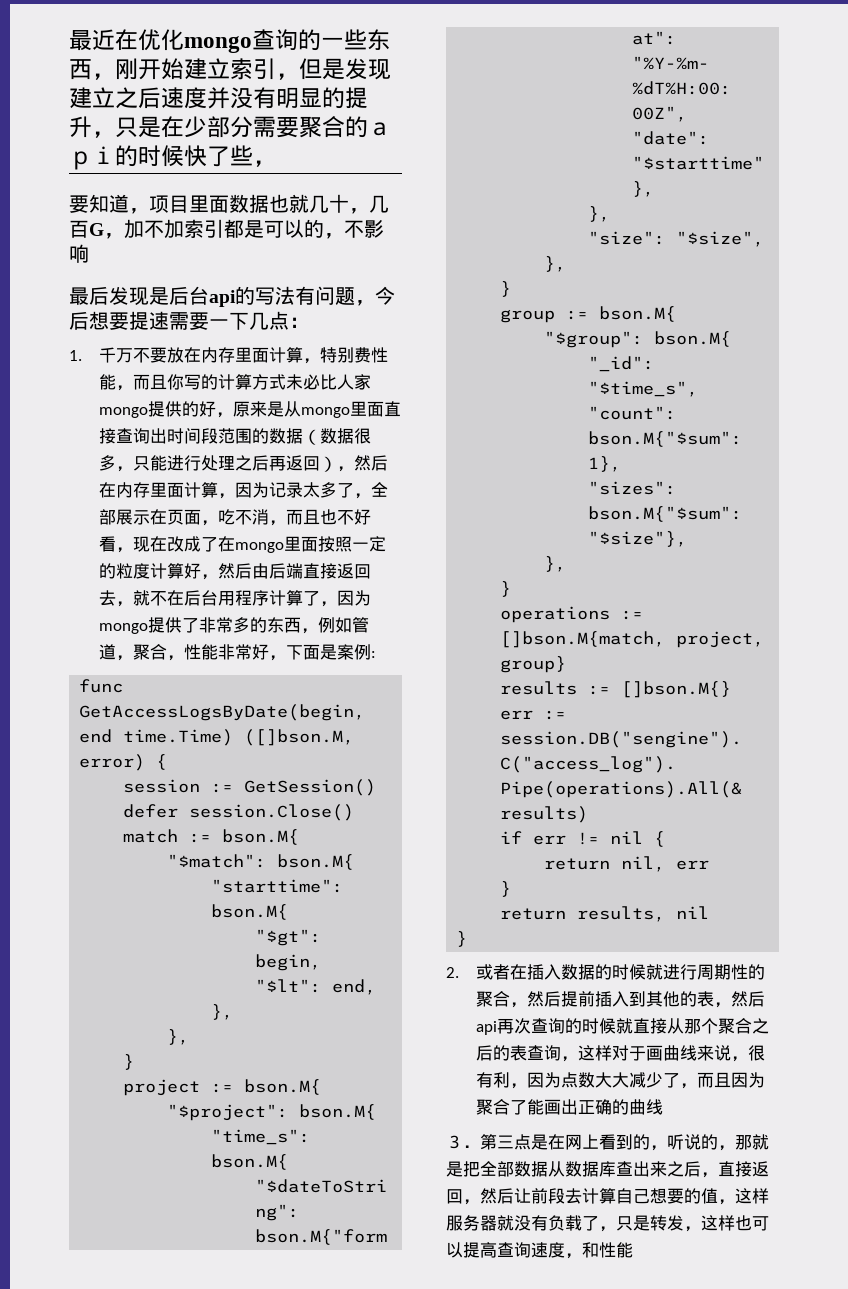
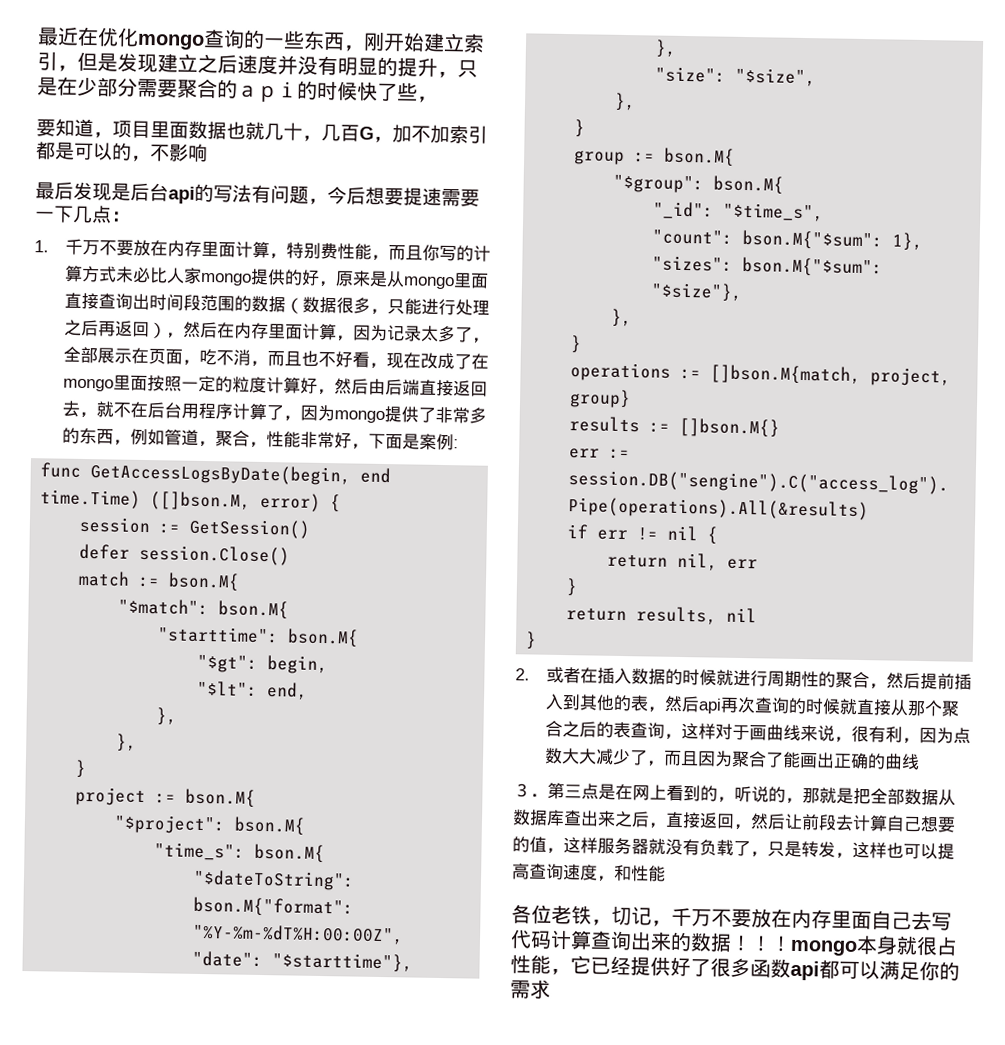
+ 各位老铁，切记，千万不要放在内存里面自己去写代码计算查询出来的数据！！！mongo本身就很占性能，它已经提供好了很多函数api都可以满足你的需求

